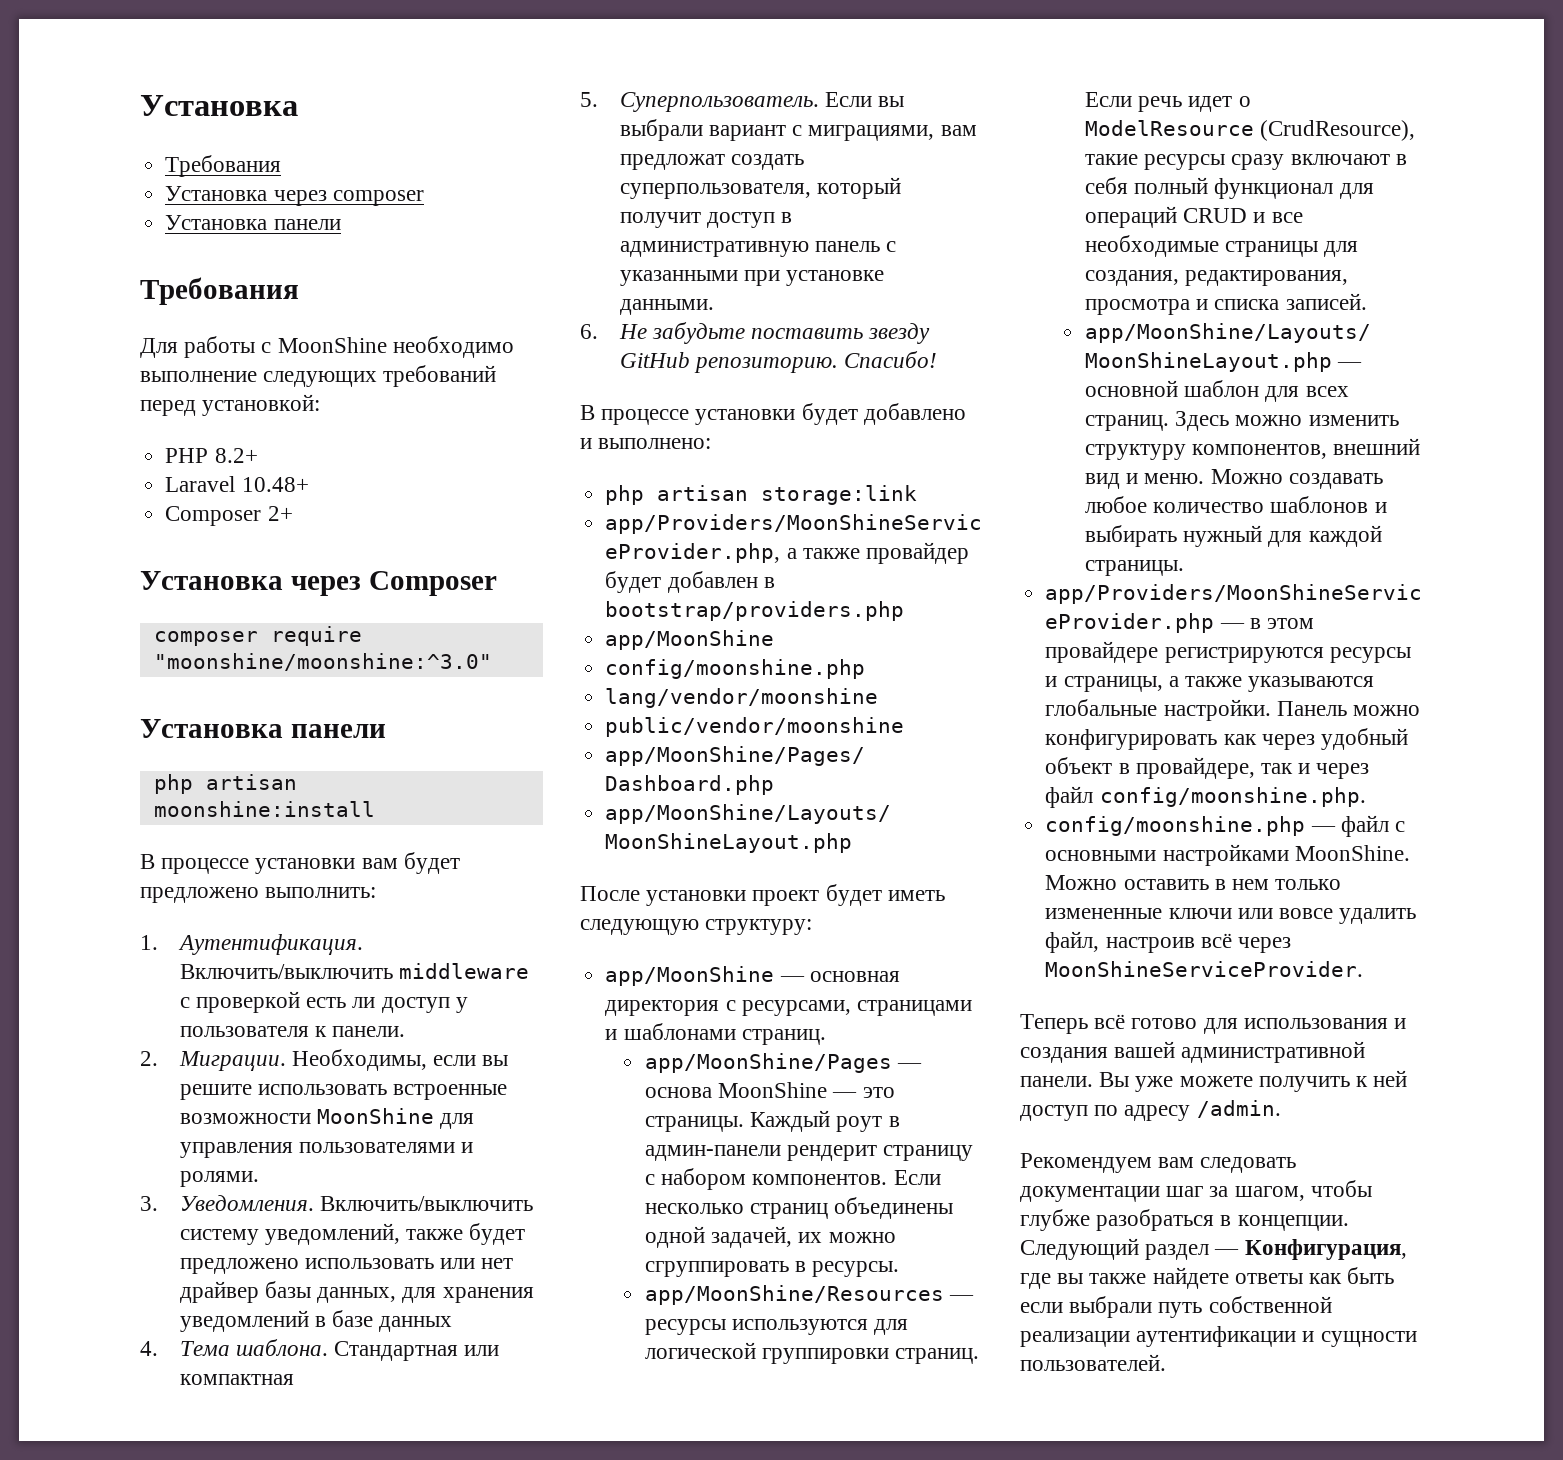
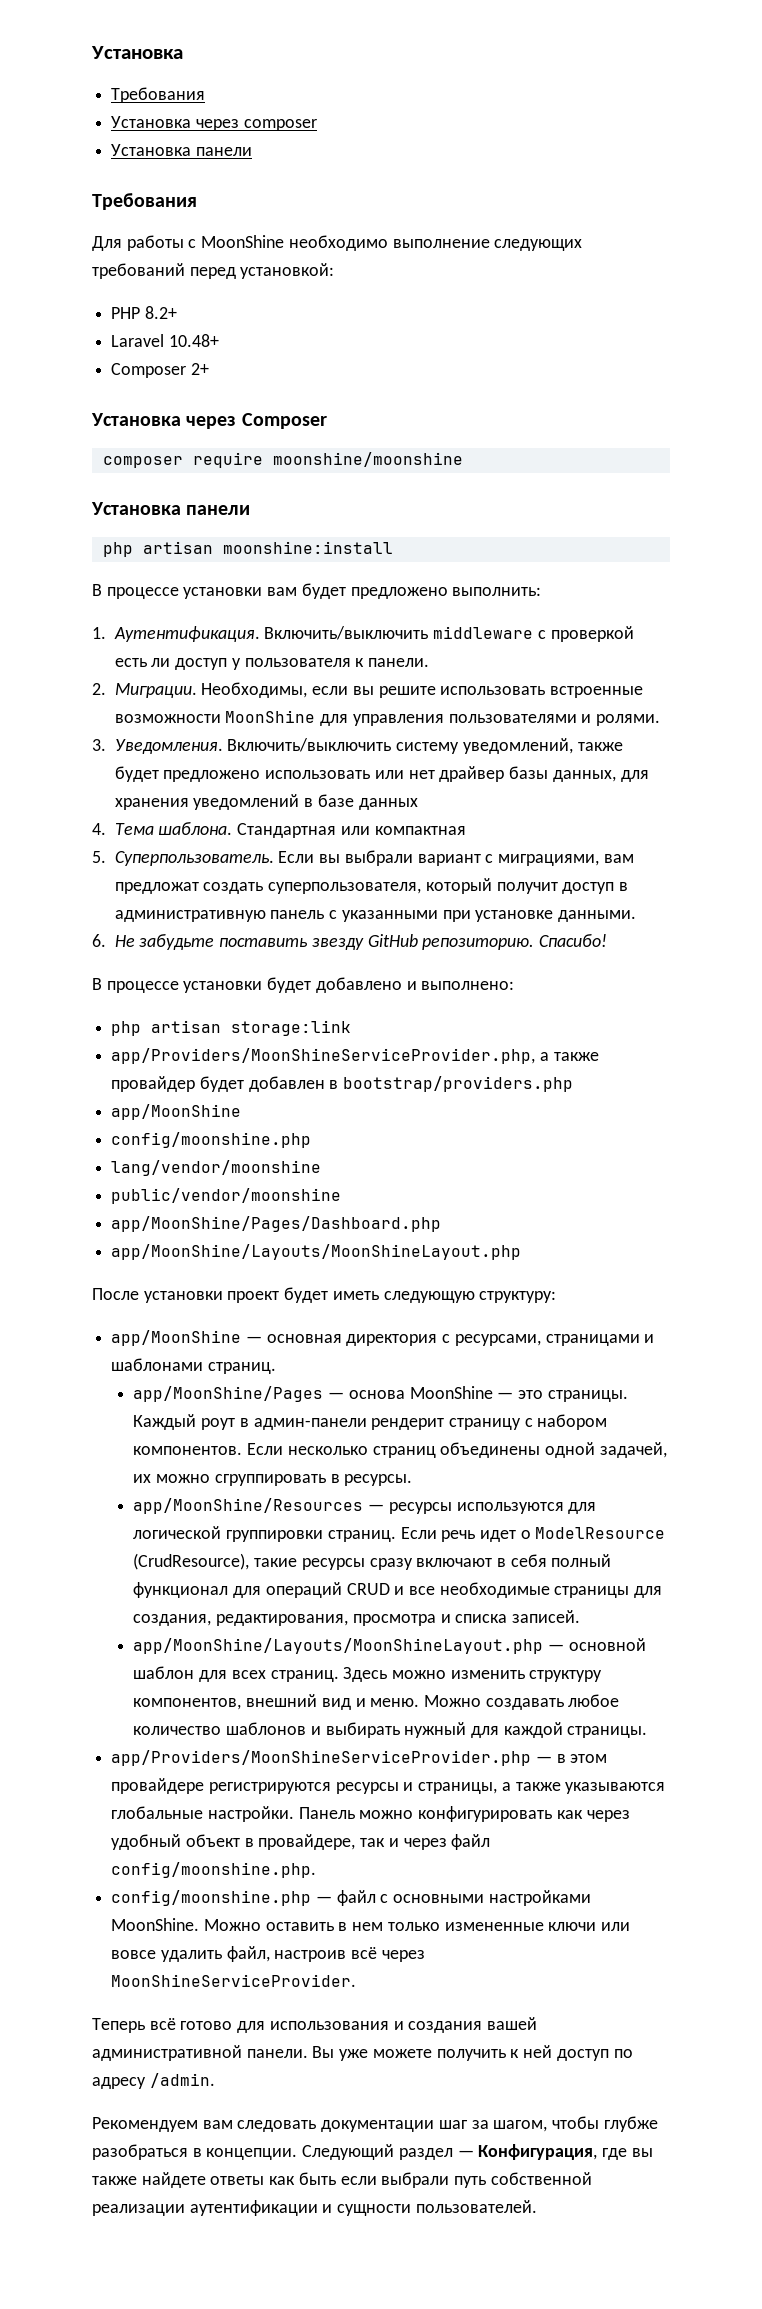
- composer require "moonshine/moonshine:^3.0"
+ composer require moonshine/moonshine

